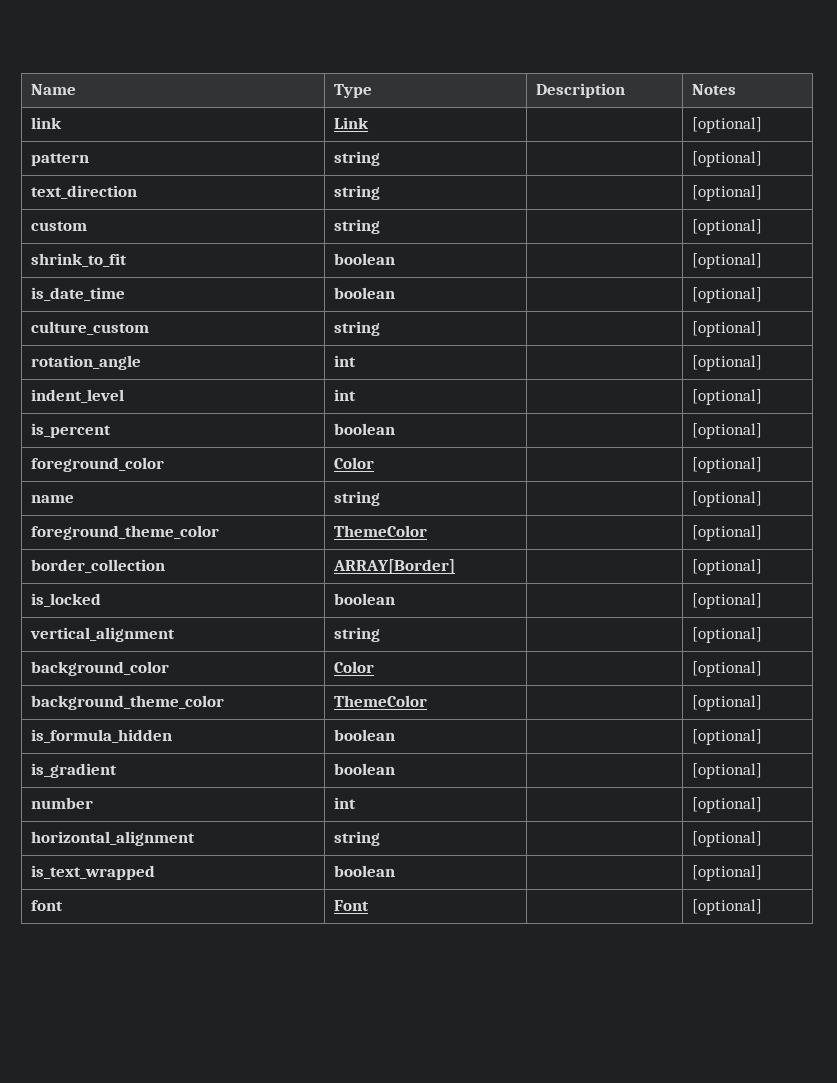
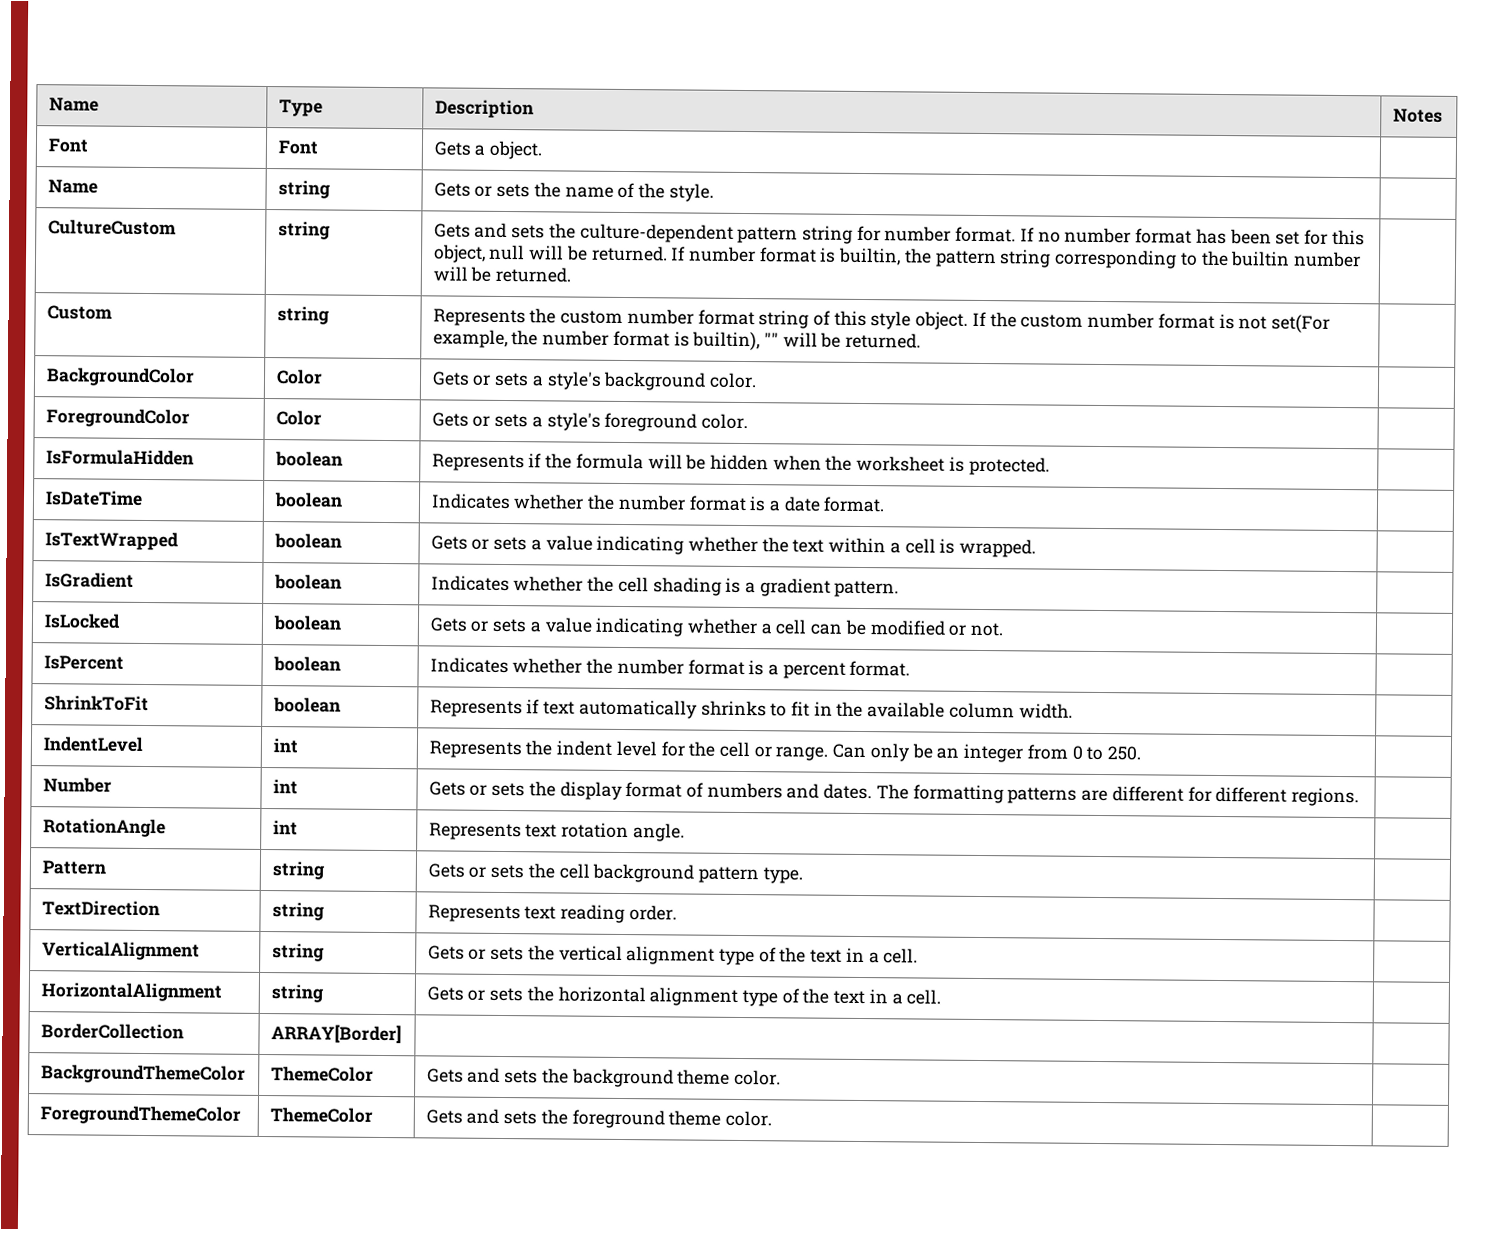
- link | Link | | [optional]
- pattern | string | | [optional]
- text_direction | string | | [optional]
- custom | string | | [optional]
- shrink_to_fit | boolean | | [optional]
- is_date_time | boolean | | [optional]
- culture_custom | string | | [optional]
- rotation_angle | int | | [optional]
- indent_level | int | | [optional]
- is_percent | boolean | | [optional]
- foreground_color | Color | | [optional]
- name | string | | [optional]
- foreground_theme_color | ThemeColor | | [optional]
- border_collection | ARRAY[Border] | | [optional]
- is_locked | boolean | | [optional]
- vertical_alignment | string | | [optional]
- background_color | Color | | [optional]
- background_theme_color | ThemeColor | | [optional]
- is_formula_hidden | boolean | | [optional]
- is_gradient | boolean | | [optional]
- number | int | | [optional]
- horizontal_alignment | string | | [optional]
- is_text_wrapped | boolean | | [optional]
- font | Font | | [optional]
+ Font | Font | Gets a object. |
+ Name | string | Gets or sets the name of the style. |
+ CultureCustom | string | Gets and sets the culture-dependent pattern string for number format. If no number format has been set for this object, null will be returned. If number format is builtin, the pattern string corresponding to the builtin number will be returned. |
+ Custom | string | Represents the custom number format string of this style object. If the custom number format is not set(For example, the number format is builtin), "" will be returned. |
+ BackgroundColor | Color | Gets or sets a style's background color. |
+ ForegroundColor | Color | Gets or sets a style's foreground color. |
+ IsFormulaHidden | boolean | Represents if the formula will be hidden when the worksheet is protected. |
+ IsDateTime | boolean | Indicates whether the number format is a date format. |
+ IsTextWrapped | boolean | Gets or sets a value indicating whether the text within a cell is wrapped. |
+ IsGradient | boolean | Indicates whether the cell shading is a gradient pattern. |
+ IsLocked | boolean | Gets or sets a value indicating whether a cell can be modified or not. |
+ IsPercent | boolean | Indicates whether the number format is a percent format. |
+ ShrinkToFit | boolean | Represents if text automatically shrinks to fit in the available column width. |
+ IndentLevel | int | Represents the indent level for the cell or range. Can only be an integer from 0 to 250. |
+ Number | int | Gets or sets the display format of numbers and dates. The formatting patterns are different for different regions. |
+ RotationAngle | int | Represents text rotation angle. |
+ Pattern | string | Gets or sets the cell background pattern type. |
+ TextDirection | string | Represents text reading order. |
+ VerticalAlignment | string | Gets or sets the vertical alignment type of the text in a cell. |
+ HorizontalAlignment | string | Gets or sets the horizontal alignment type of the text in a cell. |
+ BorderCollection | ARRAY[Border] | |
+ BackgroundThemeColor | ThemeColor | Gets and sets the background theme color. |
+ ForegroundThemeColor | ThemeColor | Gets and sets the foreground theme color. |

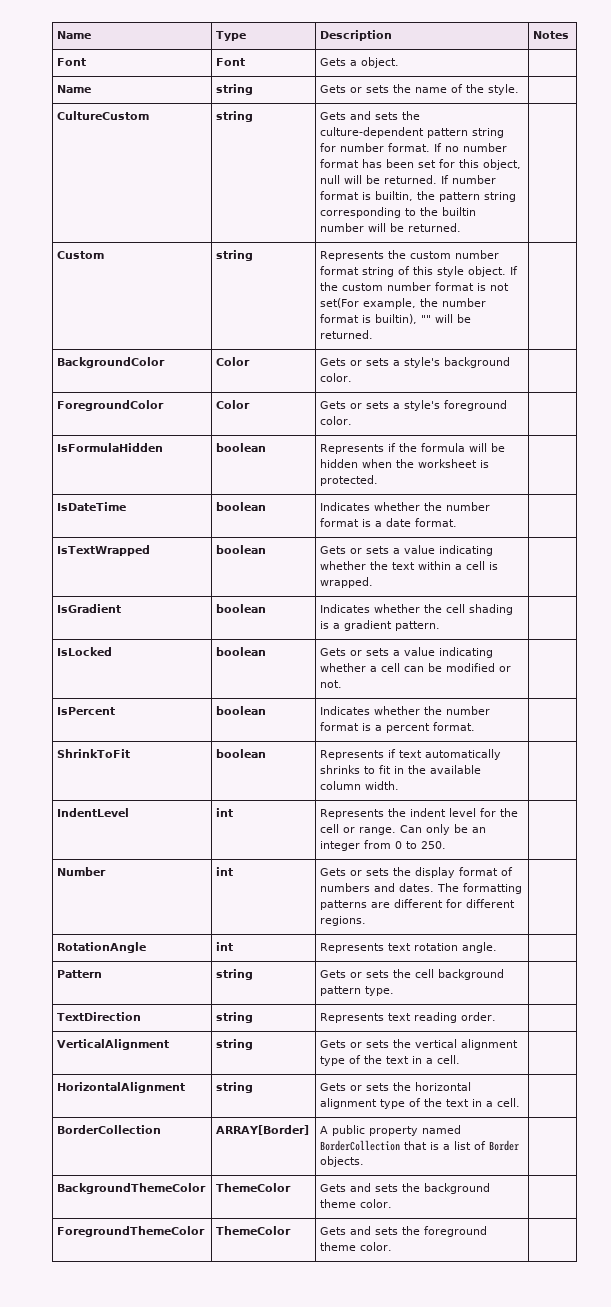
- BorderCollection | ARRAY[Border] | |
+ BorderCollection | ARRAY[Border] | A public property named BorderCollection that is a list of Border objects. |

